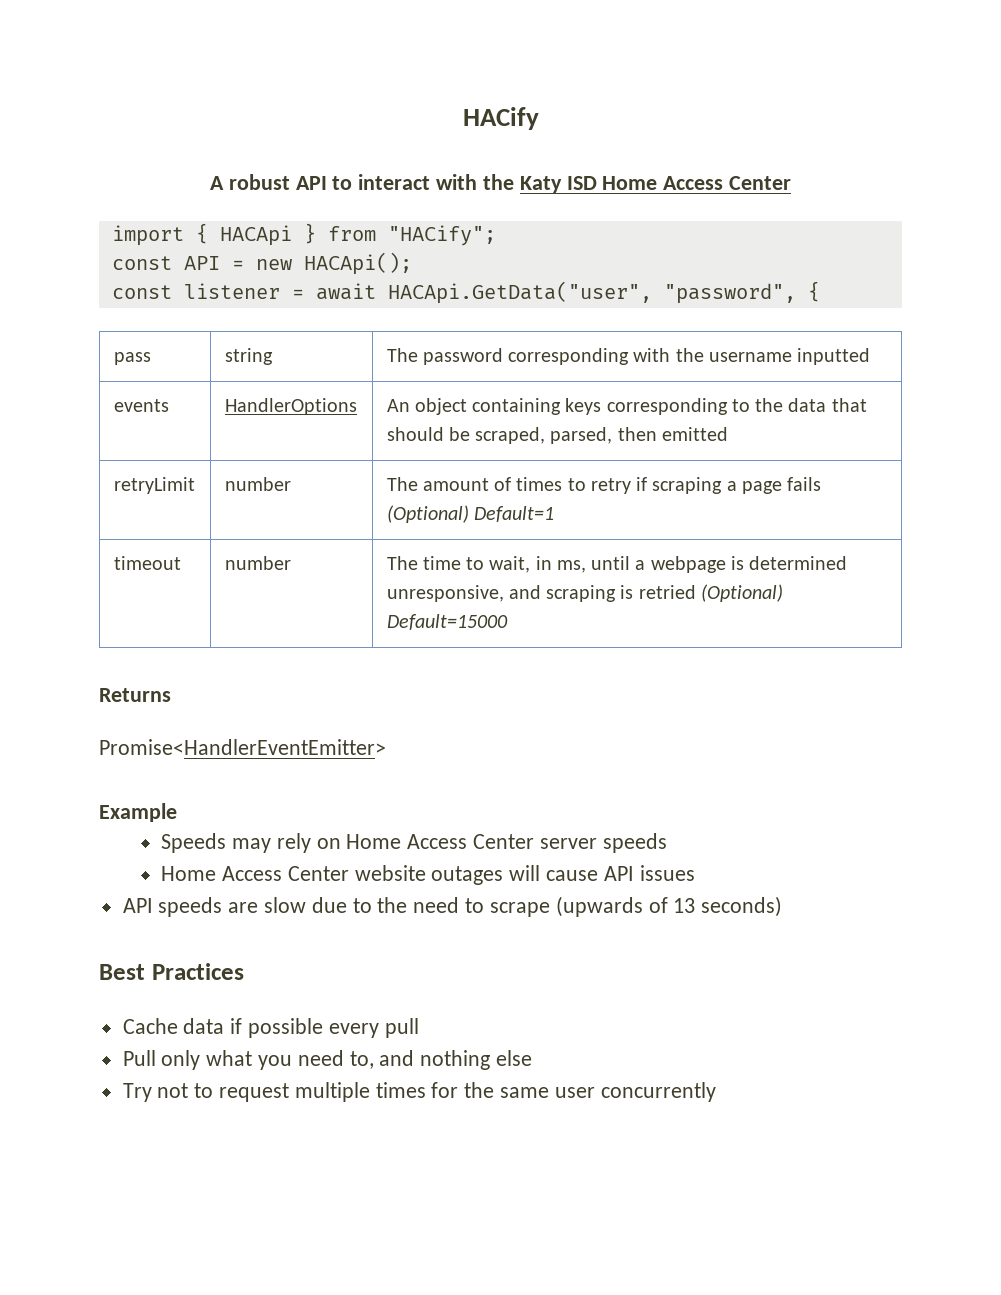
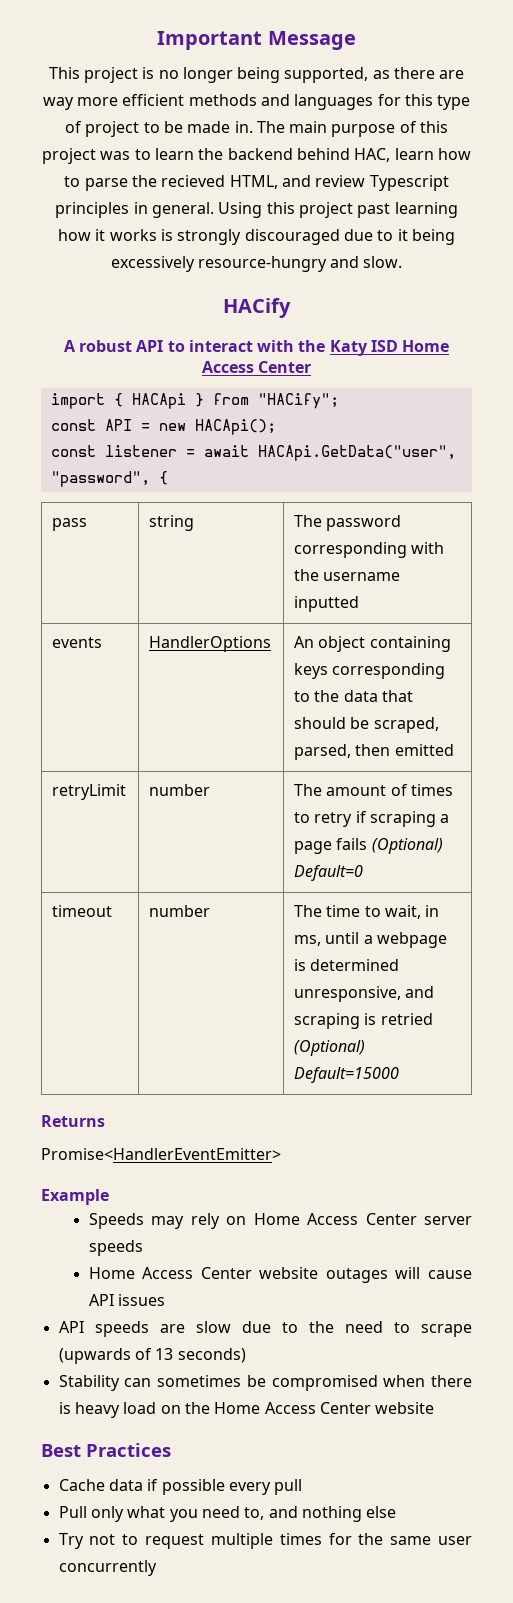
+ Important Message
+ This project is no longer being supported, as there are way more efficient methods and languages for this type of project to be made in. The main purpose of this project was to learn the backend behind HAC, learn how to parse the recieved HTML, and review Typescript principles in general. Using this project past learning how it works is strongly discouraged due to it being excessively resource-hungry and slow.
- retryLimit | number | The amount of times to retry if scraping a page fails (Optional) Default=1
+ retryLimit | number | The amount of times to retry if scraping a page fails (Optional) Default=0
+ Stability can sometimes be compromised when there is heavy load on the Home Access Center website

